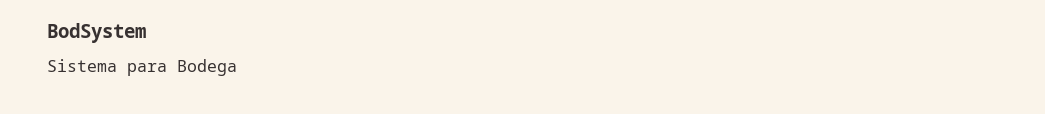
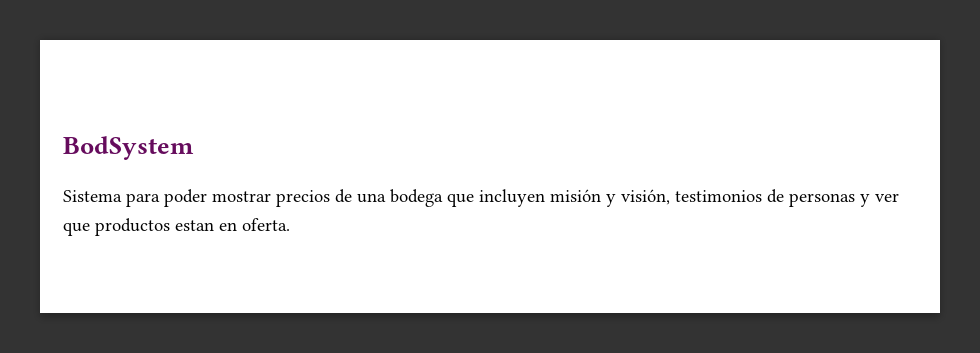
- Sistema para Bodega
+ Sistema para poder mostrar precios de una bodega que incluyen misión y visión, testimonios de personas y ver que productos estan en oferta.

